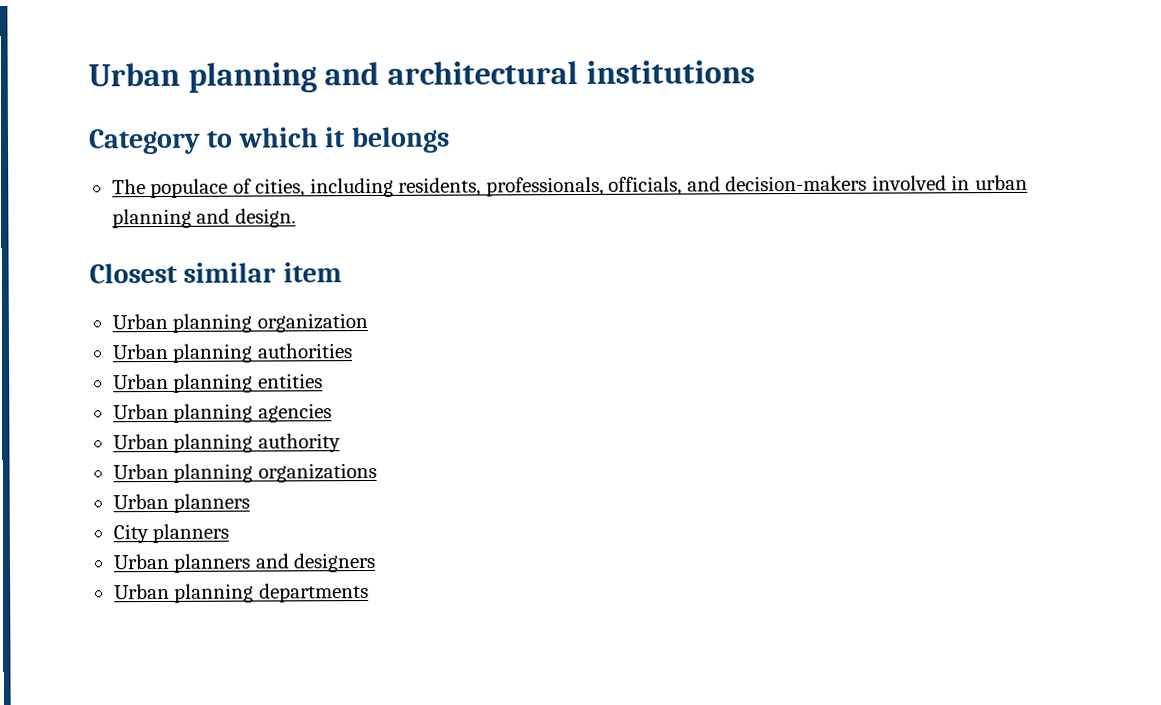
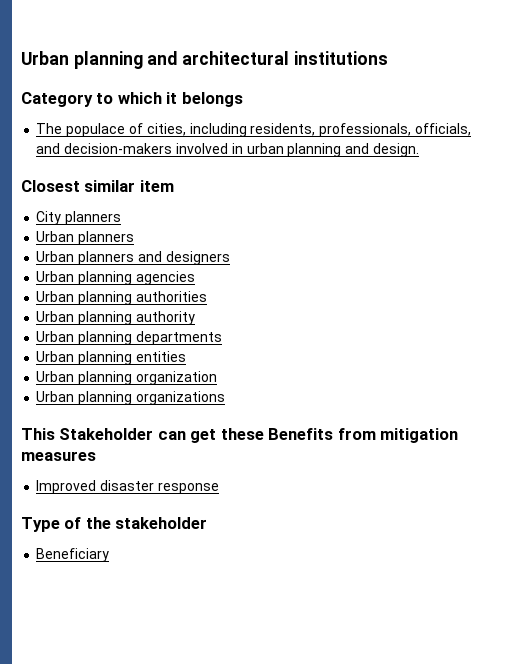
- Urban planning organization
- Urban planning authorities
- Urban planning entities
- Urban planning agencies
- Urban planning authority
- Urban planning organizations
+ City planners
  Urban planners
- City planners
+ Urban planning agencies
+ Urban planning authorities
+ Urban planning authority
  Urban planning departments
+ Urban planning entities
+ Urban planning organization
+ Urban planning organizations
+ This Stakeholder can get these Benefits from mitigation measures
+ Improved disaster response
+ Type of the stakeholder
+ Beneficiary

